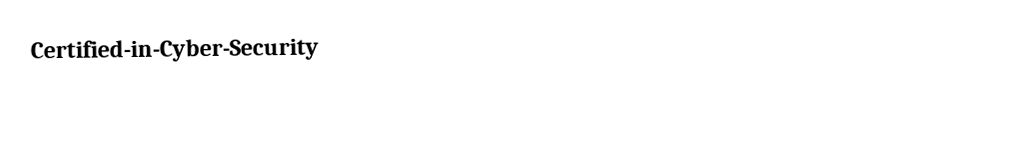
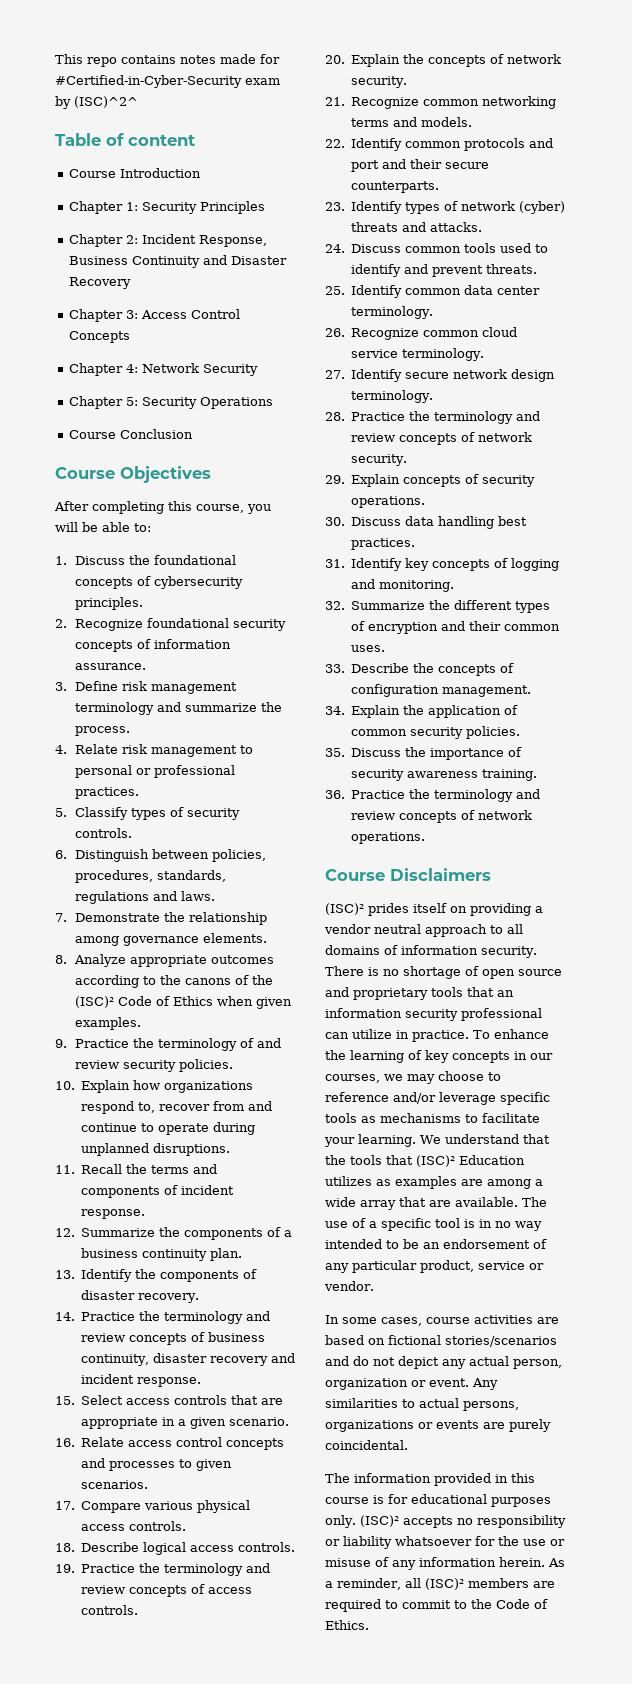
- Certified-in-Cyber-Security
+ This repo contains notes made for #Certified-in-Cyber-Security exam by (ISC)^2^
+ Table of content
+ Course Introduction
+ Chapter 1: Security Principles
+ Chapter 2: Incident Response, Business Continuity and Disaster Recovery
+ Chapter 3: Access Control Concepts
+ Chapter 4: Network Security
+ Chapter 5: Security Operations
+ Course Conclusion
+ Course Objectives
+ After completing this course, you will be able to:
+ 1. Discuss the foundational concepts of cybersecurity principles.
+ 2. Recognize foundational security concepts of information assurance.
+ 3. Define risk management terminology and summarize the process.
+ 4. Relate risk management to personal or professional practices.
+ 5. Classify types of security controls.
+ 6. Distinguish between policies, procedures, standards, regulations and laws.
+ 7. Demonstrate the relationship among governance elements.
+ 8. Analyze appropriate outcomes according to the canons of the (ISC)² Code of Ethics when given examples.
+ 9. Practice the terminology of and review security policies.
+ 10. Explain how organizations respond to, recover from and continue to operate during unplanned disruptions.
+ 11. Recall the terms and components of incident response.
+ 12. Summarize the components of a business continuity plan.
+ 13. Identify the components of disaster recovery.
+ 14. Practice the terminology and review concepts of business continuity, disaster recovery and incident response.
+ 15. Select access controls that are appropriate in a given scenario.
+ 16. Relate access control concepts and processes to given scenarios.
+ 17. Compare various physical access controls.
+ 18. Describe logical access controls.
+ 19. Practice the terminology and review concepts of access controls.
+ 20. Explain the concepts of network security.
+ 21. Recognize common networking terms and models.
+ 22. Identify common protocols and port and their secure counterparts.
+ 23. Identify types of network (cyber) threats and attacks.
+ 24. Discuss common tools used to identify and prevent threats.
+ 25. Identify common data center terminology.
+ 26. Recognize common cloud service terminology.
+ 27. Identify secure network design terminology.
+ 28. Practice the terminology and review concepts of network security.
+ 29. Explain concepts of security operations.
+ 30. Discuss data handling best practices.
+ 31. Identify key concepts of logging and monitoring.
+ 32. Summarize the different types of encryption and their common uses.
+ 33. Describe the concepts of configuration management.
+ 34. Explain the application of common security policies.
+ 35. Discuss the importance of security awareness training.
+ 36. Practice the terminology and review concepts of network operations.
+ Course Disclaimers
+ (ISC)² prides itself on providing a vendor neutral approach to all domains of information security. There is no shortage of open source and proprietary tools that an information security professional can utilize in practice. To enhance the learning of key concepts in our courses, we may choose to reference and/or leverage specific tools as mechanisms to facilitate your learning. We understand that the tools that (ISC)² Education utilizes as examples are among a wide array that are available. The use of a specific tool is in no way intended to be an endorsement of any particular product, service or vendor.
+ In some cases, course activities are based on fictional stories/scenarios and do not depict any actual person, organization or event. Any similarities to actual persons, organizations or events are purely coincidental.
+ The information provided in this course is for educational purposes only. (ISC)² accepts no responsibility or liability whatsoever for the use or misuse of any information herein. As a reminder, all (ISC)² members are required to commit to the Code of Ethics.

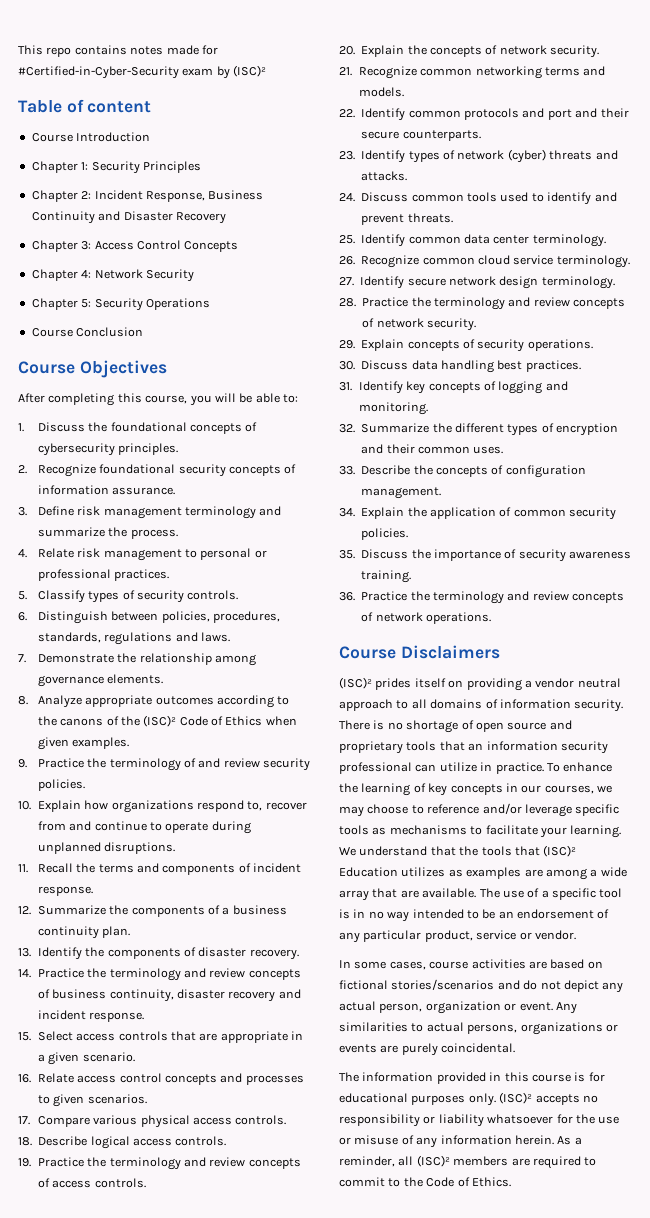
- This repo contains notes made for #Certified-in-Cyber-Security exam by (ISC)^2^
+ This repo contains notes made for #Certified-in-Cyber-Security exam by (ISC)²

